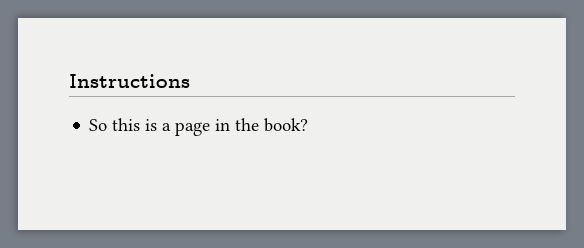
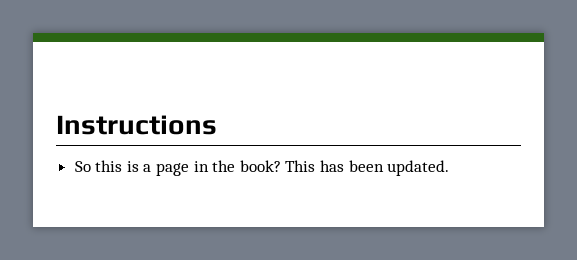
+ This has been updated.

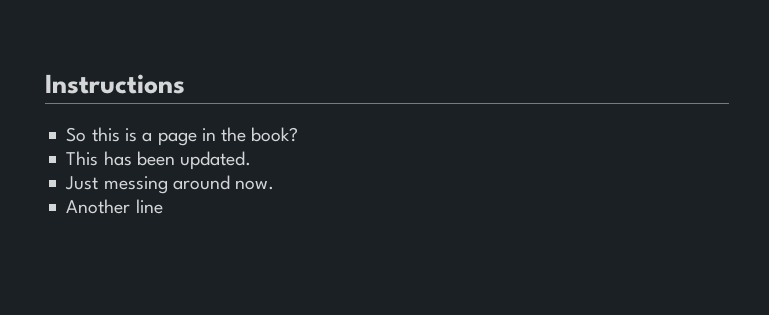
- So this is a page in the book? This has been updated.
+ So this is a page in the book?
+ This has been updated.
+ Just messing around now.
+ Another line

